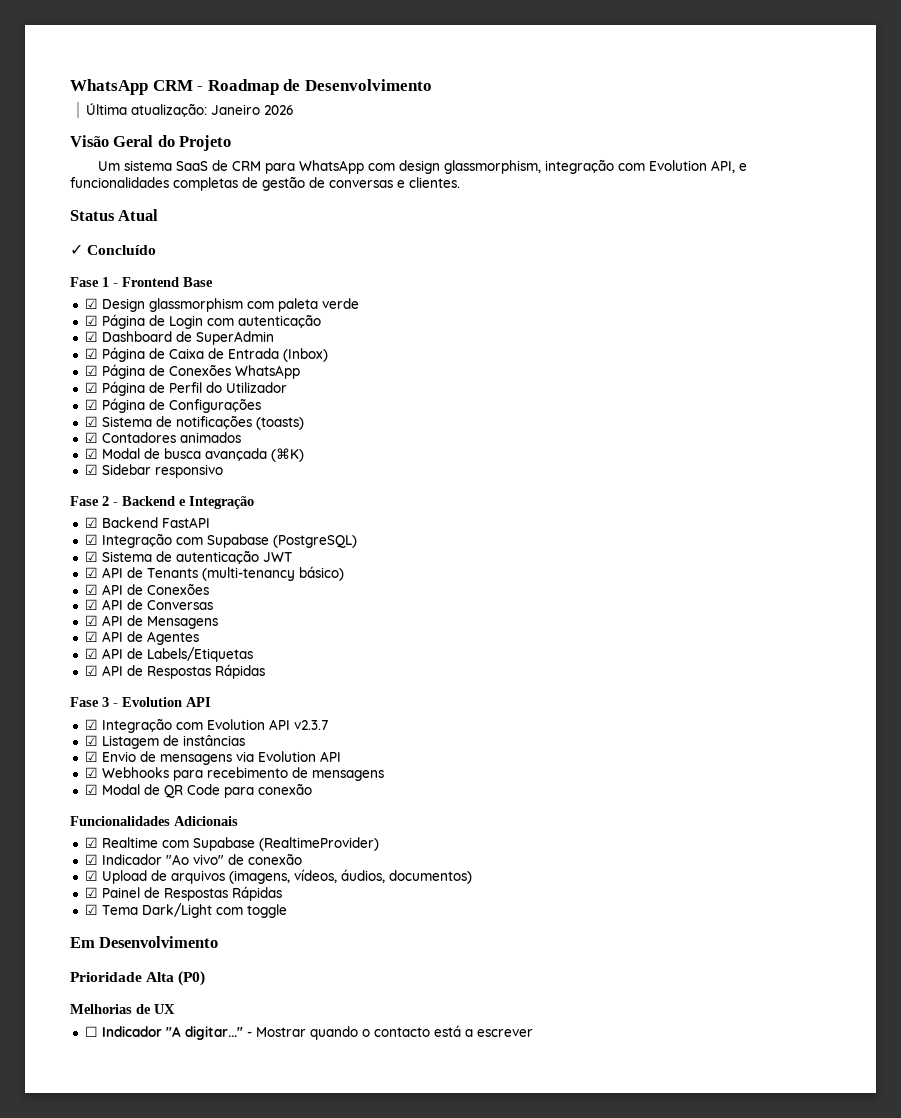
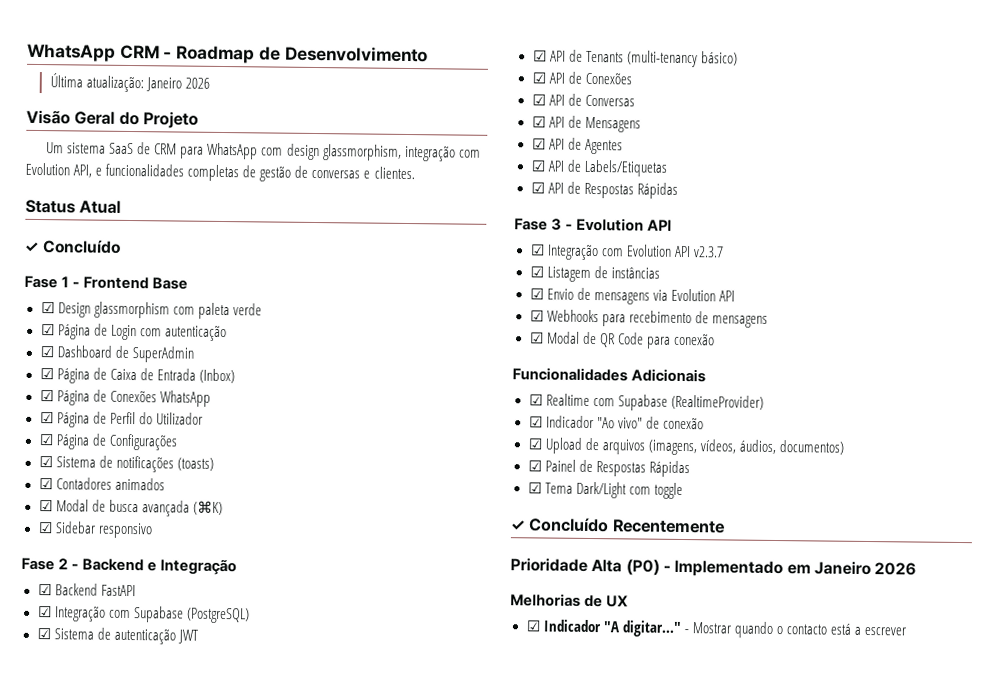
- Em Desenvolvimento
+ ✓ Concluído Recentemente
- Prioridade Alta (P0)
+ Prioridade Alta (P0) - Implementado em Janeiro 2026
- ☐ Indicador "A digitar..."
+ ☑ Indicador "A digitar..."

